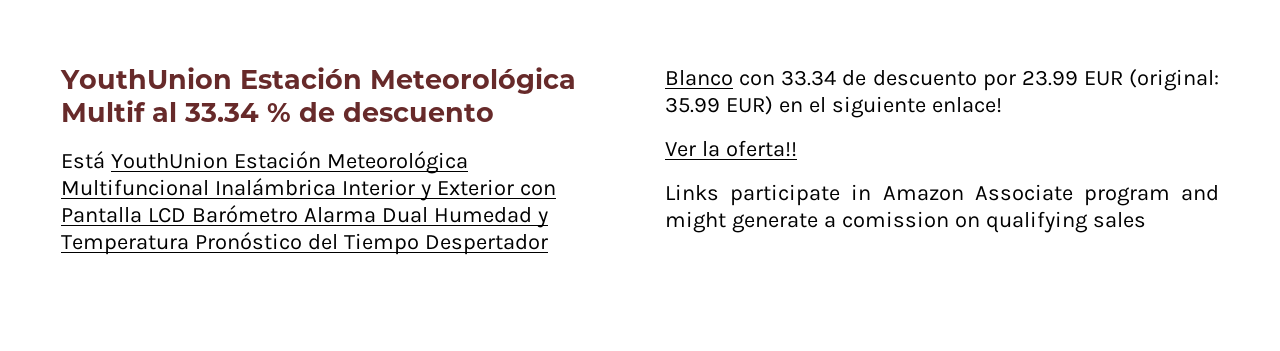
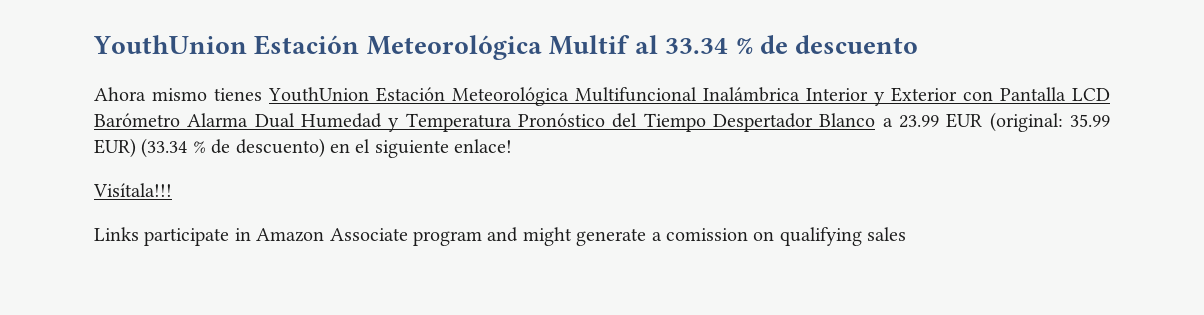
- Está YouthUnion Estación Meteorológica Multifuncional Inalámbrica Interior y Exterior con Pantalla LCD Barómetro Alarma Dual Humedad y Temperatura Pronóstico del Tiempo Despertador Blanco con 33.34 de descuento por 23.99 EUR (original: 35.99 EUR) en el siguiente enlace!
+ Ahora mismo tienes YouthUnion Estación Meteorológica Multifuncional Inalámbrica Interior y Exterior con Pantalla LCD Barómetro Alarma Dual Humedad y Temperatura Pronóstico del Tiempo Despertador Blanco a 23.99 EUR (original: 35.99 EUR) (33.34 % de descuento) en el siguiente enlace!
- Ver la oferta!!
+ Visítala!!!

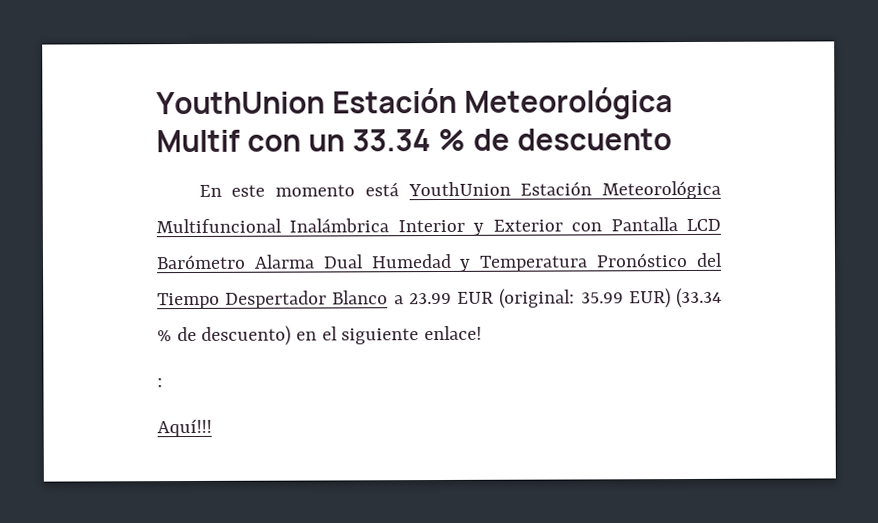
- YouthUnion Estación Meteorológica Multif al 33.34 % de descuento
+ YouthUnion Estación Meteorológica Multif con un 33.34 % de descuento
- Ahora mismo tienes YouthUnion Estación Meteorológica Multifuncional Inalámbrica Interior y Exterior con Pantalla LCD Barómetro Alarma Dual Humedad y Temperatura Pronóstico del Tiempo Despertador Blanco a 23.99 EUR (original: 35.99 EUR) (33.34 % de descuento) en el siguiente enlace!
+ En este momento está YouthUnion Estación Meteorológica Multifuncional Inalámbrica Interior y Exterior con Pantalla LCD Barómetro Alarma Dual Humedad y Temperatura Pronóstico del Tiempo Despertador Blanco a 23.99 EUR (original: 35.99 EUR) (33.34 % de descuento) en el siguiente enlace!
- Visítala!!!
- Links participate in Amazon Associate program and might generate a comission on qualifying sales
+ :
+ Aquí!!!

